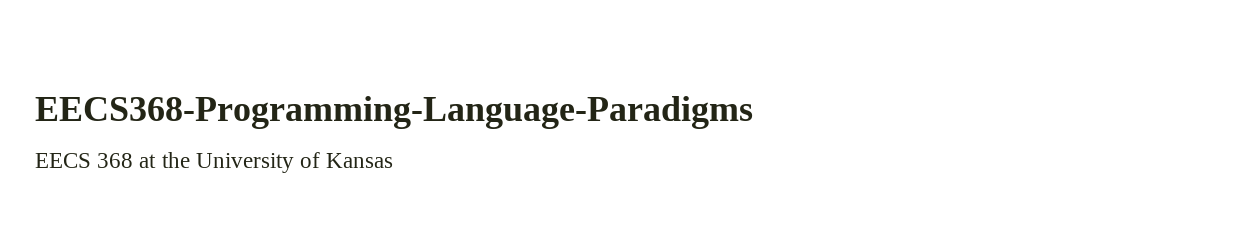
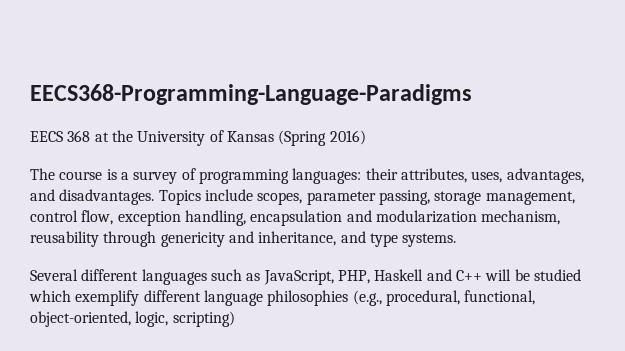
- EECS 368 at the University of Kansas
+ EECS 368 at the University of Kansas (Spring 2016)
+ The course is a survey of programming languages: their attributes, uses, advantages, and disadvantages. Topics include scopes, parameter passing, storage management, control flow, exception handling, encapsulation and modularization mechanism, reusability through genericity and inheritance, and type systems.
+ Several different languages such as JavaScript, PHP, Haskell and C++ will be studied which exemplify different language philosophies (e.g., procedural, functional, object-oriented, logic, scripting)

